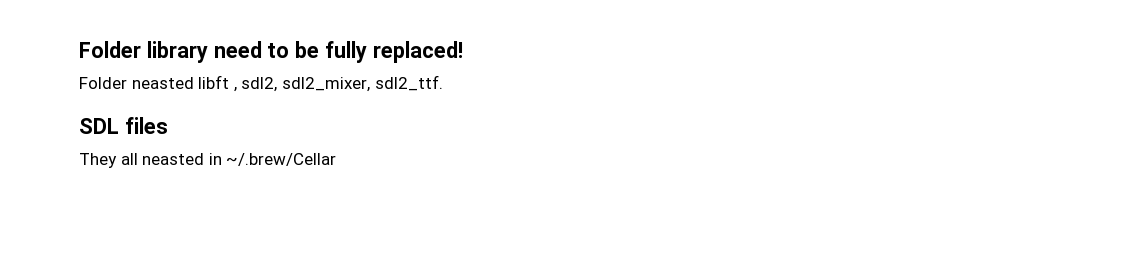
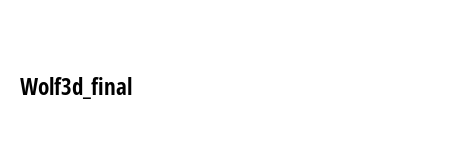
- Folder library need to be fully replaced!
- Folder neasted libft , sdl2, sdl2_mixer, sdl2_ttf.
- SDL files
- They all neasted in ~/.brew/Cellar
+ Wolf3d_final

